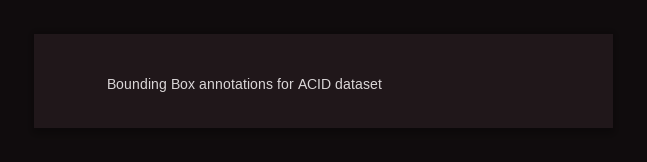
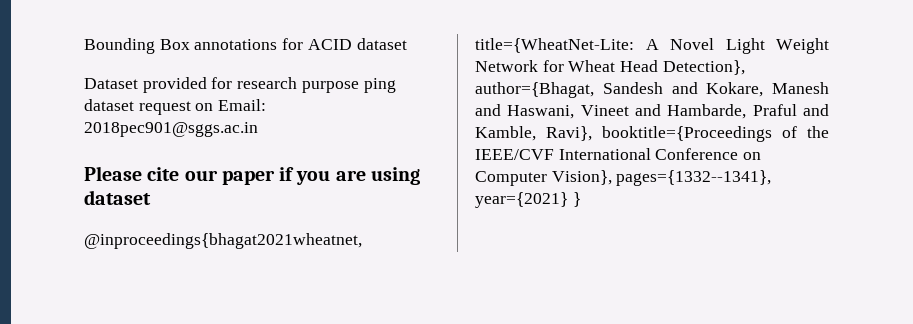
+ Dataset provided for research purpose ping dataset request on Email: 2018pec901@sggs.ac.in
+ Please cite our paper if you are using dataset
+ @inproceedings{bhagat2021wheatnet, title={WheatNet-Lite: A Novel Light Weight Network for Wheat Head Detection}, author={Bhagat, Sandesh and Kokare, Manesh and Haswani, Vineet and Hambarde, Praful and Kamble, Ravi}, booktitle={Proceedings of the IEEE/CVF International Conference on Computer Vision}, pages={1332--1341}, year={2021} }

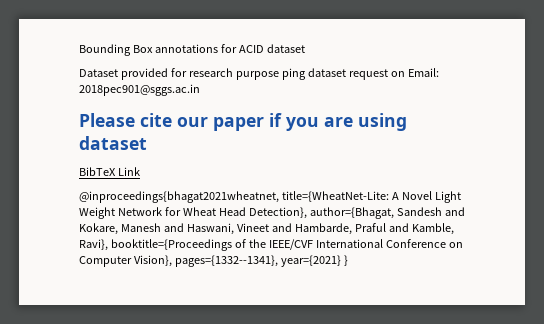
+ BibTeX Link

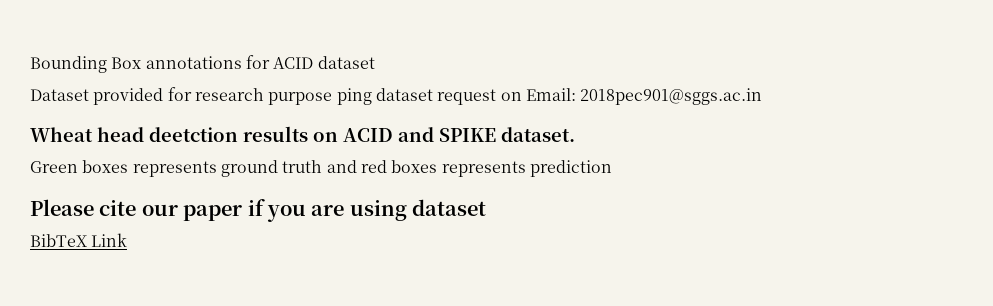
+ Wheat head deetction results on ACID and SPIKE dataset.
+ Green boxes represents ground truth and red boxes represents prediction
- @inproceedings{bhagat2021wheatnet, title={WheatNet-Lite: A Novel Light Weight Network for Wheat Head Detection}, author={Bhagat, Sandesh and Kokare, Manesh and Haswani, Vineet and Hambarde, Praful and Kamble, Ravi}, booktitle={Proceedings of the IEEE/CVF International Conference on Computer Vision}, pages={1332--1341}, year={2021} }

